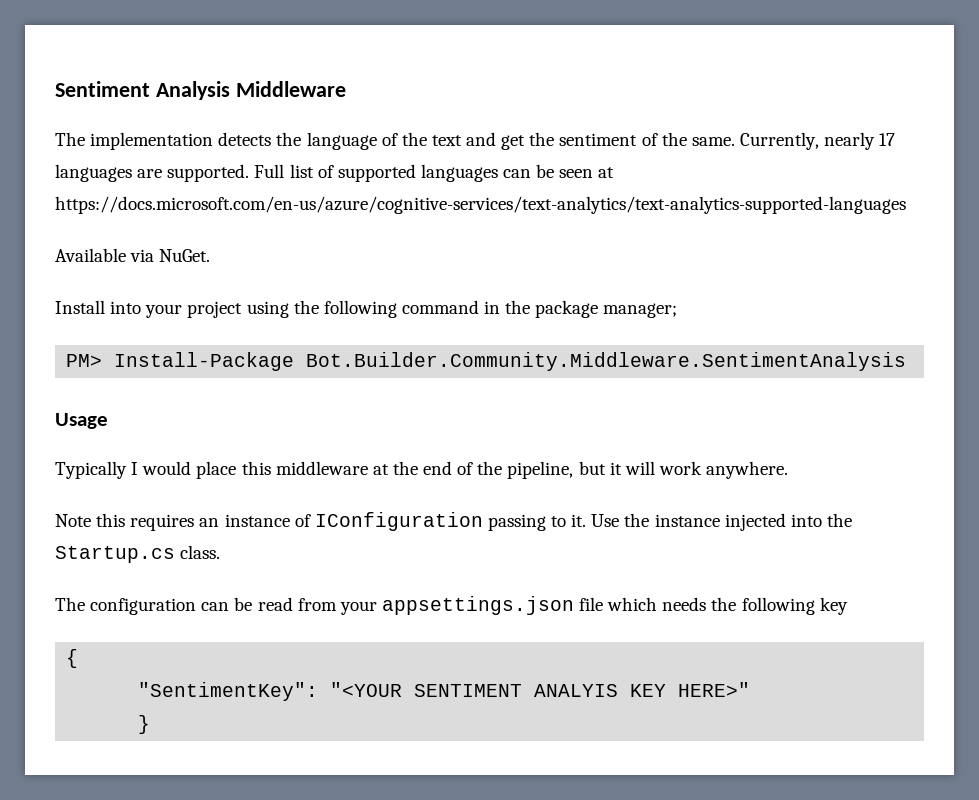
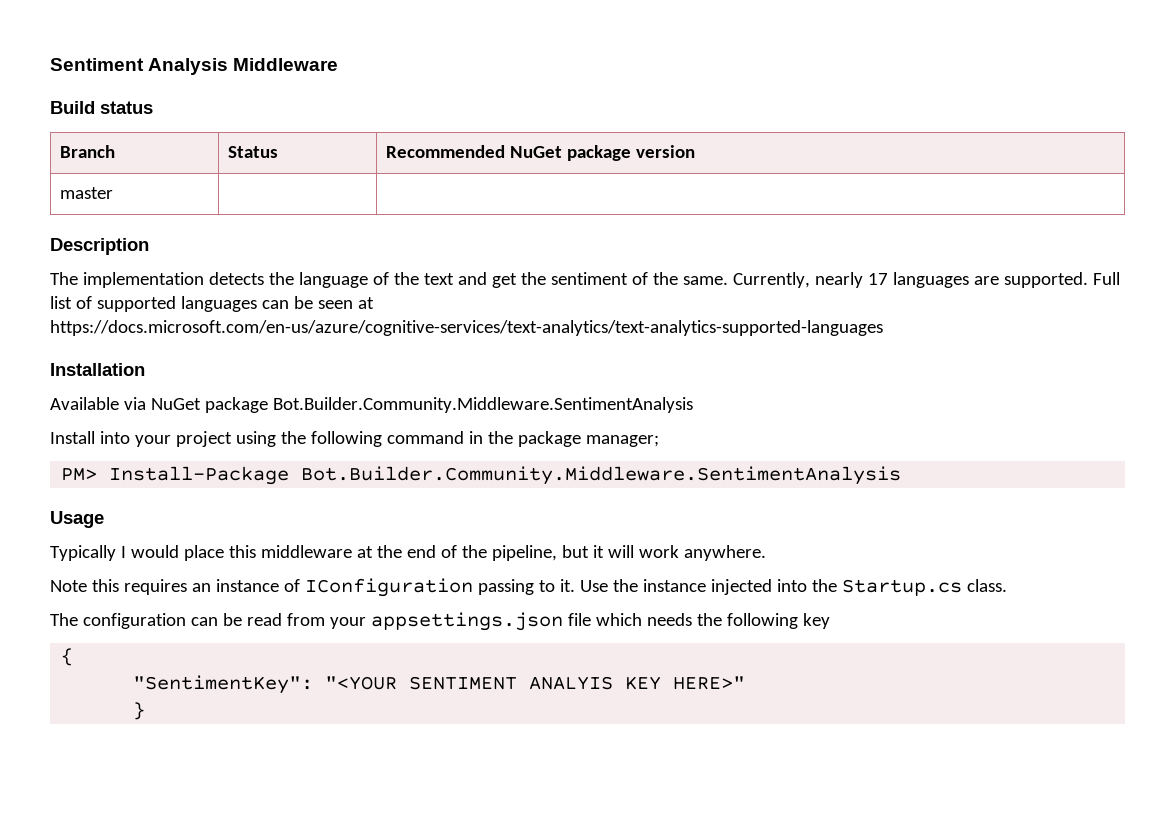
+ Build status
+ Branch | Status | Recommended NuGet package version
+ master | |
+ Description
+ Installation
- Available via NuGet.
+ Available via NuGet package Bot.Builder.Community.Middleware.SentimentAnalysis

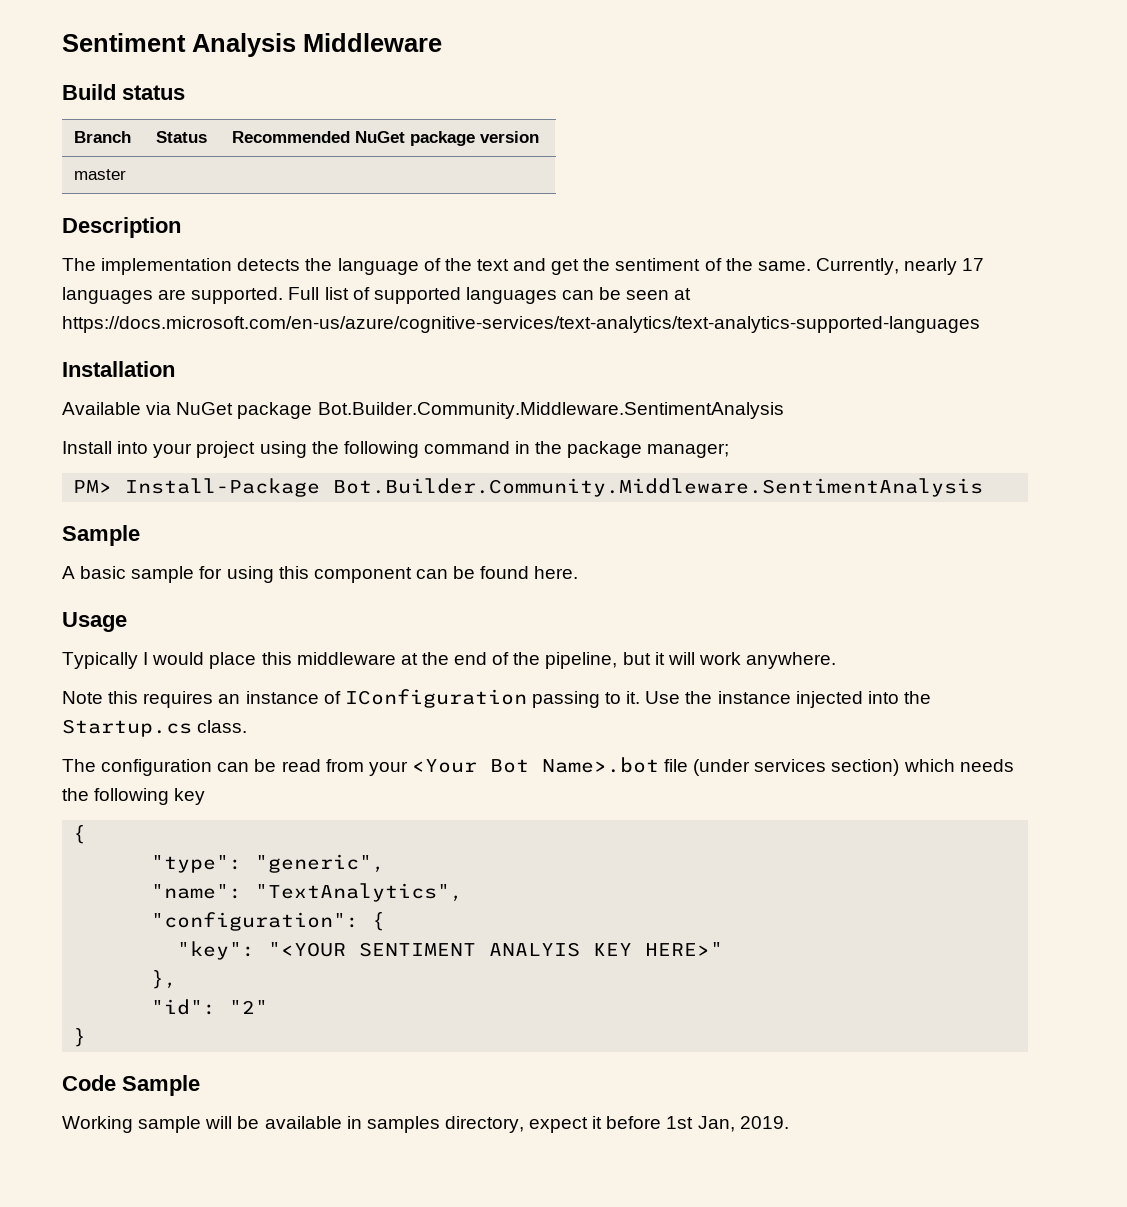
  PM> Install-Package Bot.Builder.Community.Middleware.SentimentAnalysis
+ Sample
+ A basic sample for using this component can be found here.
- The configuration can be read from your appsettings.json file which needs the following key
+ The configuration can be read from your <Your Bot Name>.bot file (under services section) which needs the following key
- "SentimentKey": "<YOUR SENTIMENT ANALYIS KEY HERE>"
+ "type": "generic",
+ "name": "TextAnalytics",
+ "configuration": {
+ "key": "<YOUR SENTIMENT ANALYIS KEY HERE>"
+ },
+ "id": "2"
  }
+ Code Sample
+ Working sample will be available in samples directory, expect it before 1st Jan, 2019.

